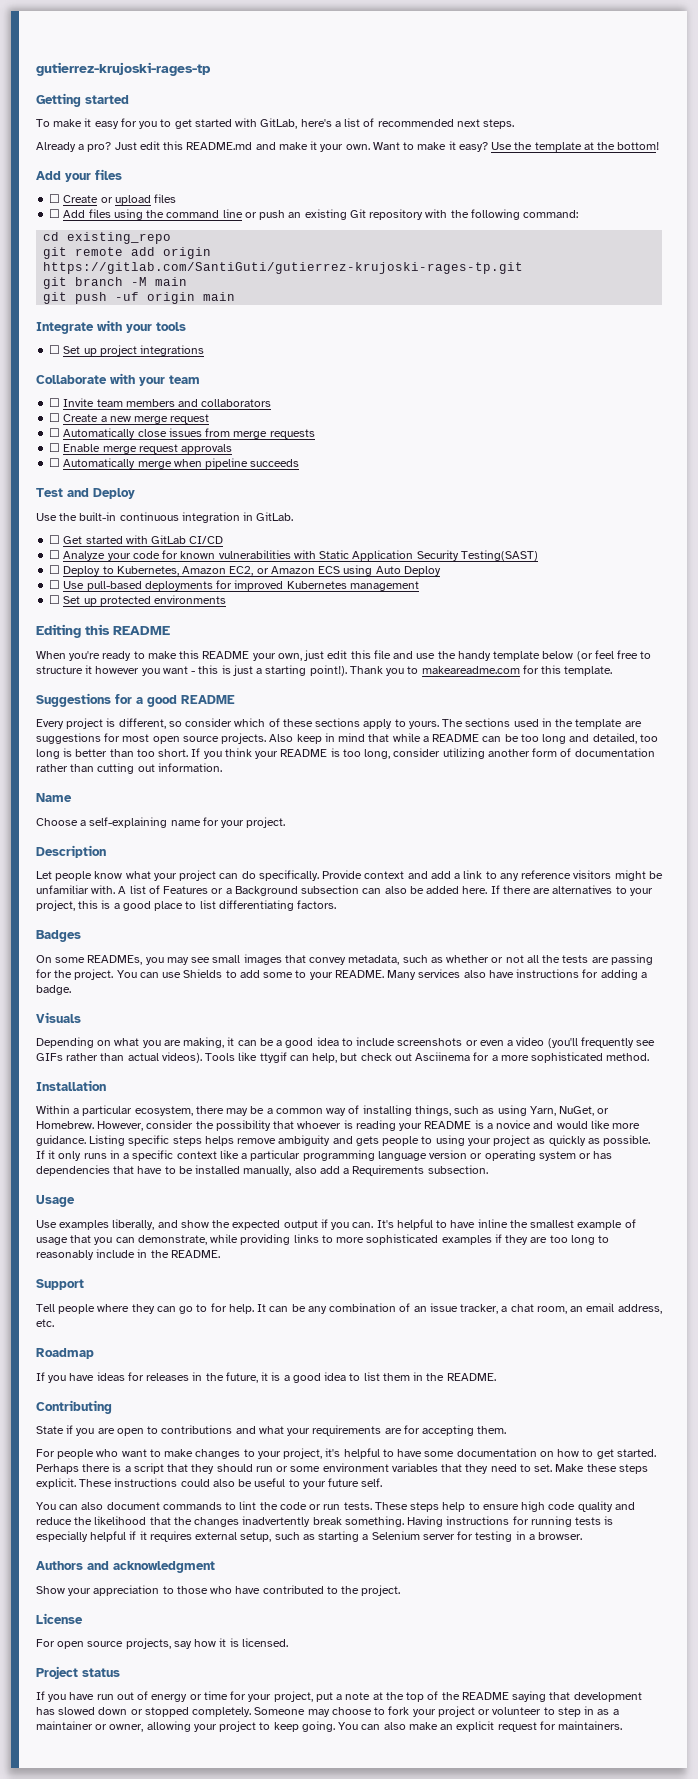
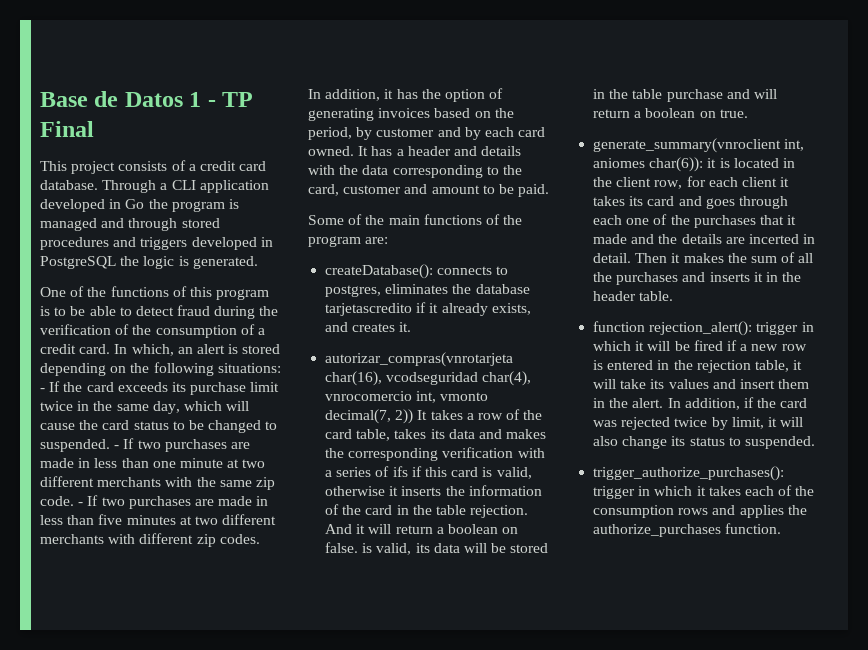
- gutierrez-krujoski-rages-tp
- Getting started
- To make it easy for you to get started with GitLab, here's a list of recommended next steps.
- Already a pro? Just edit this README.md and make it your own. Want to make it easy? Use the template at the bottom!
- Add your files
- ☐ Create or upload files
- ☐ Add files using the command line or push an existing Git repository with the following command:
- cd existing_repo
- git remote add origin https://gitlab.com/SantiGuti/gutierrez-krujoski-rages-tp.git
- git branch -M main
- git push -uf origin main
- Integrate with your tools
- ☐ Set up project integrations
- Collaborate with your team
- ☐ Invite team members and collaborators
- ☐ Create a new merge request
- ☐ Automatically close issues from merge requests
- ☐ Enable merge request approvals
- ☐ Automatically merge when pipeline succeeds
- Test and Deploy
- Use the built-in continuous integration in GitLab.
- ☐ Get started with GitLab CI/CD
- ☐ Analyze your code for known vulnerabilities with Static Application Security Testing(SAST)
- ☐ Deploy to Kubernetes, Amazon EC2, or Amazon ECS using Auto Deploy
- ☐ Use pull-based deployments for improved Kubernetes management
- ☐ Set up protected environments
- Editing this README
- When you're ready to make this README your own, just edit this file and use the handy template below (or feel free to structure it however you want - this is just a starting point!). Thank you to makeareadme.com for this template.
- Suggestions for a good README
- Every project is different, so consider which of these sections apply to yours. The sections used in the template are suggestions for most open source projects. Also keep in mind that while a README can be too long and detailed, too long is better than too short. If you think your README is too long, consider utilizing another form of documentation rather than cutting out information.
- Name
- Choose a self-explaining name for your project.
- Description
- Let people know what your project can do specifically. Provide context and add a link to any reference visitors might be unfamiliar with. A list of Features or a Background subsection can also be added here. If there are alternatives to your project, this is a good place to list differentiating factors.
- Badges
- On some READMEs, you may see small images that convey metadata, such as whether or not all the tests are passing for the project. You can use Shields to add some to your README. Many services also have instructions for adding a badge.
- Visuals
- Depending on what you are making, it can be a good idea to include screenshots or even a video (you'll frequently see GIFs rather than actual videos). Tools like ttygif can help, but check out Asciinema for a more sophisticated method.
- Installation
- Within a particular ecosystem, there may be a common way of installing things, such as using Yarn, NuGet, or Homebrew. However, consider the possibility that whoever is reading your README is a novice and would like more guidance. Listing specific steps helps remove ambiguity and gets people to using your project as quickly as possible. If it only runs in a specific context like a particular programming language version or operating system or has dependencies that have to be installed manually, also add a Requirements subsection.
- Usage
- Use examples liberally, and show the expected output if you can. It's helpful to have inline the smallest example of usage that you can demonstrate, while providing links to more sophisticated examples if they are too long to reasonably include in the README.
- Support
- Tell people where they can go to for help. It can be any combination of an issue tracker, a chat room, an email address, etc.
- Roadmap
- If you have ideas for releases in the future, it is a good idea to list them in the README.
- Contributing
- State if you are open to contributions and what your requirements are for accepting them.
- For people who want to make changes to your project, it's helpful to have some documentation on how to get started. Perhaps there is a script that they should run or some environment variables that they need to set. Make these steps explicit. These instructions could also be useful to your future self.
- You can also document commands to lint the code or run tests. These steps help to ensure high code quality and reduce the likelihood that the changes inadvertently break something. Having instructions for running tests is especially helpful if it requires external setup, such as starting a Selenium server for testing in a browser.
- Authors and acknowledgment
- Show your appreciation to those who have contributed to the project.
- License
- For open source projects, say how it is licensed.
- Project status
- If you have run out of energy or time for your project, put a note at the top of the README saying that development has slowed down or stopped completely. Someone may choose to fork your project or volunteer to step in as a maintainer or owner, allowing your project to keep going. You can also make an explicit request for maintainers.
+ Base de Datos 1 - TP Final
+ This project consists of a credit card database. Through a CLI application developed in Go the program is managed and through stored procedures and triggers developed in PostgreSQL the logic is generated.
+ One of the functions of this program is to be able to detect fraud during the verification of the consumption of a credit card. In which, an alert is stored depending on the following situations: - If the card exceeds its purchase limit twice in the same day, which will cause the card status to be changed to suspended. - If two purchases are made in less than one minute at two different merchants with the same zip code. - If two purchases are made in less than five minutes at two different merchants with different zip codes.
+ In addition, it has the option of generating invoices based on the period, by customer and by each card owned. It has a header and details with the data corresponding to the card, customer and amount to be paid.
+ Some of the main functions of the program are:
+ createDatabase(): connects to postgres, eliminates the database tarjetascredito if it already exists, and creates it.
+ autorizar_compras(vnrotarjeta char(16), vcodseguridad char(4), vnrocomercio int, vmonto decimal(7, 2)) It takes a row of the card table, takes its data and makes the corresponding verification with a series of ifs if this card is valid, otherwise it inserts the information of the card in the table rejection. And it will return a boolean on false. is valid, its data will be stored in the table purchase and will return a boolean on true.
+ generate_summary(vnroclient int, aniomes char(6)): it is located in the client row, for each client it takes its card and goes through each one of the purchases that it made and the details are incerted in detail. Then it makes the sum of all the purchases and inserts it in the header table.
+ function rejection_alert(): trigger in which it will be fired if a new row is entered in the rejection table, it will take its values and insert them in the alert. In addition, if the card was rejected twice by limit, it will also change its status to suspended.
+ trigger_authorize_purchases(): trigger in which it takes each of the consumption rows and applies the authorize_purchases function.

